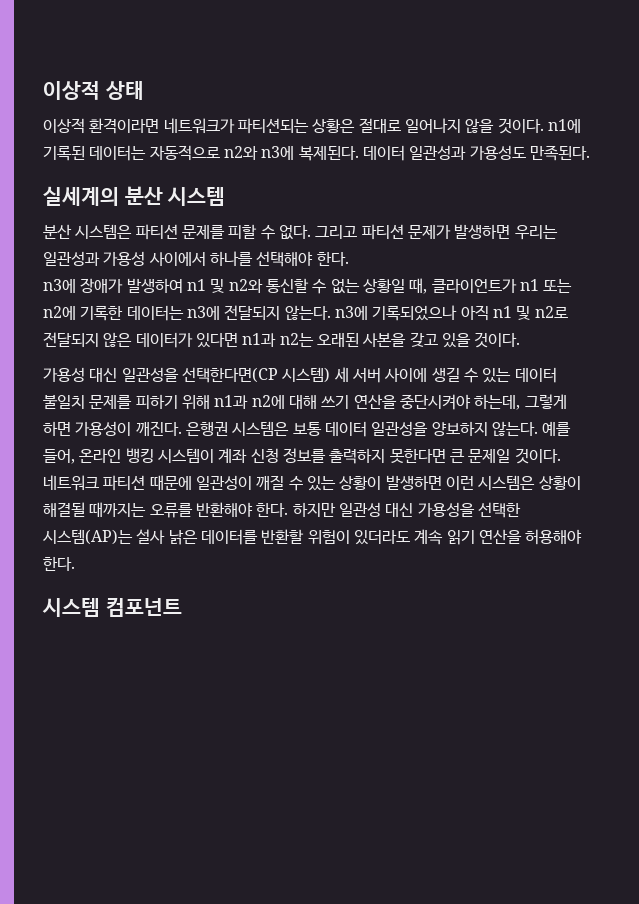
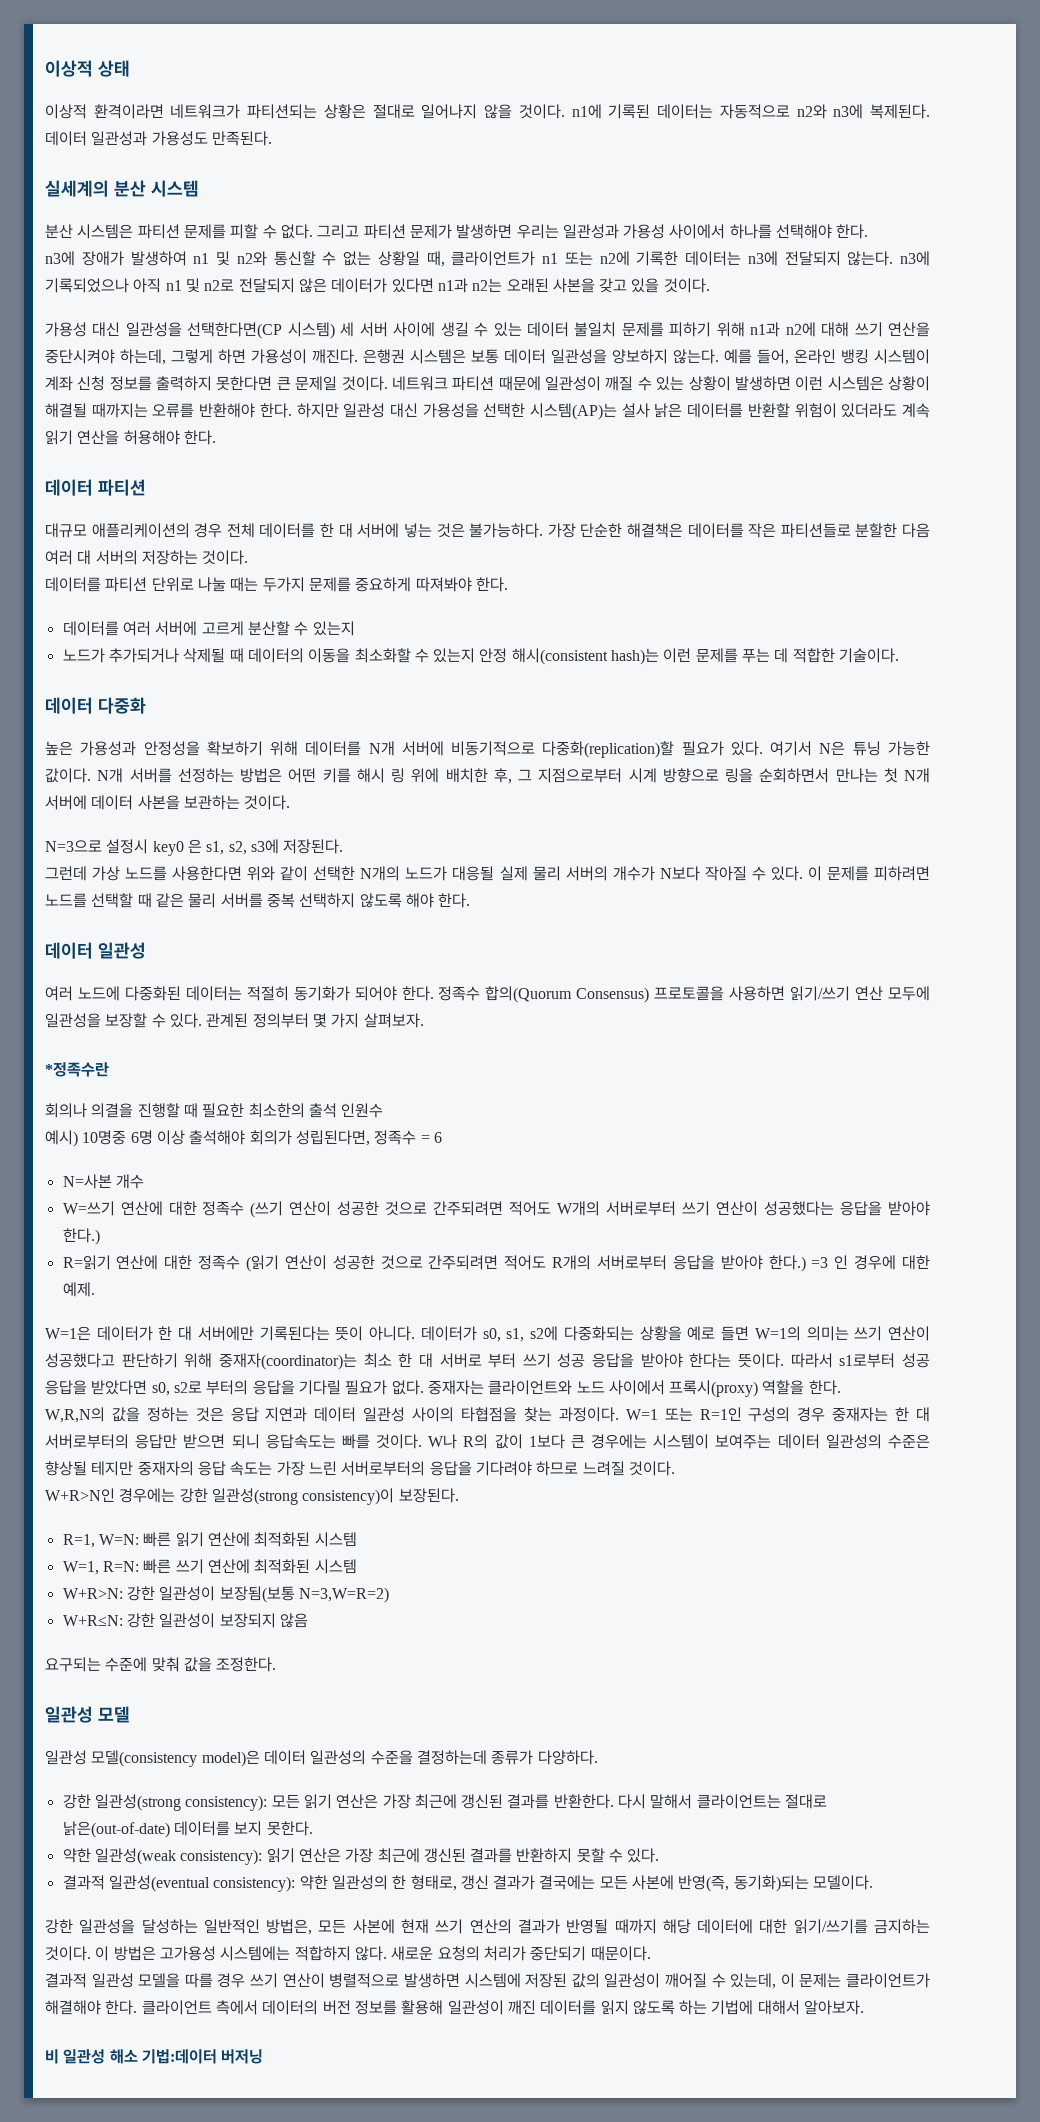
- 시스템 컴포넌트
+ 데이터 파티션
+ 대규모 애플리케이션의 경우 전체 데이터를 한 대 서버에 넣는 것은 불가능하다. 가장 단순한 해결책은 데이터를 작은 파티션들로 분할한 다음 여러 대 서버의 저장하는 것이다.
+ 데이터를 파티션 단위로 나눌 때는 두가지 문제를 중요하게 따져봐야 한다.
+ 데이터를 여러 서버에 고르게 분산할 수 있는지
+ 노드가 추가되거나 삭제될 때 데이터의 이동을 최소화할 수 있는지 안정 해시(consistent hash)는 이런 문제를 푸는 데 적합한 기술이다.
+ 데이터 다중화
+ 높은 가용성과 안정성을 확보하기 위해 데이터를 N개 서버에 비동기적으로 다중화(replication)할 필요가 있다. 여기서 N은 튜닝 가능한 값이다. N개 서버를 선정하는 방법은 어떤 키를 해시 링 위에 배치한 후, 그 지점으로부터 시계 방향으로 링을 순회하면서 만나는 첫 N개 서버에 데이터 사본을 보관하는 것이다.
+ N=3으로 설정시 key0 은 s1, s2, s3에 저장된다.
+ 그런데 가상 노드를 사용한다면 위와 같이 선택한 N개의 노드가 대응될 실제 물리 서버의 개수가 N보다 작아질 수 있다. 이 문제를 피하려면 노드를 선택할 때 같은 물리 서버를 중복 선택하지 않도록 해야 한다.
+ 데이터 일관성
+ 여러 노드에 다중화된 데이터는 적절히 동기화가 되어야 한다. 정족수 합의(Quorum Consensus) 프로토콜을 사용하면 읽기/쓰기 연산 모두에 일관성을 보장할 수 있다. 관계된 정의부터 몇 가지 살펴보자.
+ *정족수란
+ 회의나 의결을 진행할 때 필요한 최소한의 출석 인원수
+ 예시) 10명중 6명 이상 출석해야 회의가 성립된다면, 정족수 = 6
+ N=사본 개수
+ W=쓰기 연산에 대한 정족수 (쓰기 연산이 성공한 것으로 간주되려면 적어도 W개의 서버로부터 쓰기 연산이 성공했다는 응답을 받아야 한다.)
+ R=읽기 연산에 대한 정족수 (읽기 연산이 성공한 것으로 간주되려면 적어도 R개의 서버로부터 응답을 받아야 한다.) =3 인 경우에 대한 예제.
+ W=1은 데이터가 한 대 서버에만 기록된다는 뜻이 아니다. 데이터가 s0, s1, s2에 다중화되는 상황을 예로 들면 W=1의 의미는 쓰기 연산이 성공했다고 판단하기 위해 중재자(coordinator)는 최소 한 대 서버로 부터 쓰기 성공 응답을 받아야 한다는 뜻이다. 따라서 s1로부터 성공 응답을 받았다면 s0, s2로 부터의 응답을 기다릴 필요가 없다. 중재자는 클라이언트와 노드 사이에서 프록시(proxy) 역할을 한다.
+ W,R,N의 값을 정하는 것은 응답 지연과 데이터 일관성 사이의 타협점을 찾는 과정이다. W=1 또는 R=1인 구성의 경우 중재자는 한 대 서버로부터의 응답만 받으면 되니 응답속도는 빠를 것이다. W나 R의 값이 1보다 큰 경우에는 시스템이 보여주는 데이터 일관성의 수준은 향상될 테지만 중재자의 응답 속도는 가장 느린 서버로부터의 응답을 기다려야 하므로 느려질 것이다.
+ W+R>N인 경우에는 강한 일관성(strong consistency)이 보장된다.
+ R=1, W=N: 빠른 읽기 연산에 최적화된 시스템
+ W=1, R=N: 빠른 쓰기 연산에 최적화된 시스템
+ W+R>N: 강한 일관성이 보장됨(보통 N=3,W=R=2)
+ W+R≤N: 강한 일관성이 보장되지 않음
+ 요구되는 수준에 맞춰 값을 조정한다.
+ 일관성 모델
+ 일관성 모델(consistency model)은 데이터 일관성의 수준을 결정하는데 종류가 다양하다.
+ 강한 일관성(strong consistency): 모든 읽기 연산은 가장 최근에 갱신된 결과를 반환한다. 다시 말해서 클라이언트는 절대로 낡은(out-of-date) 데이터를 보지 못한다.
+ 약한 일관성(weak consistency): 읽기 연산은 가장 최근에 갱신된 결과를 반환하지 못할 수 있다.
+ 결과적 일관성(eventual consistency): 약한 일관성의 한 형태로, 갱신 결과가 결국에는 모든 사본에 반영(즉, 동기화)되는 모델이다.
+ 강한 일관성을 달성하는 일반적인 방법은, 모든 사본에 현재 쓰기 연산의 결과가 반영될 때까지 해당 데이터에 대한 읽기/쓰기를 금지하는 것이다. 이 방법은 고가용성 시스템에는 적합하지 않다. 새로운 요청의 처리가 중단되기 때문이다.
+ 결과적 일관성 모델을 따를 경우 쓰기 연산이 병렬적으로 발생하면 시스템에 저장된 값의 일관성이 깨어질 수 있는데, 이 문제는 클라이언트가 해결해야 한다. 클라이언트 측에서 데이터의 버전 정보를 활용해 일관성이 깨진 데이터를 읽지 않도록 하는 기법에 대해서 알아보자.
+ 비 일관성 해소 기법:데이터 버저닝

